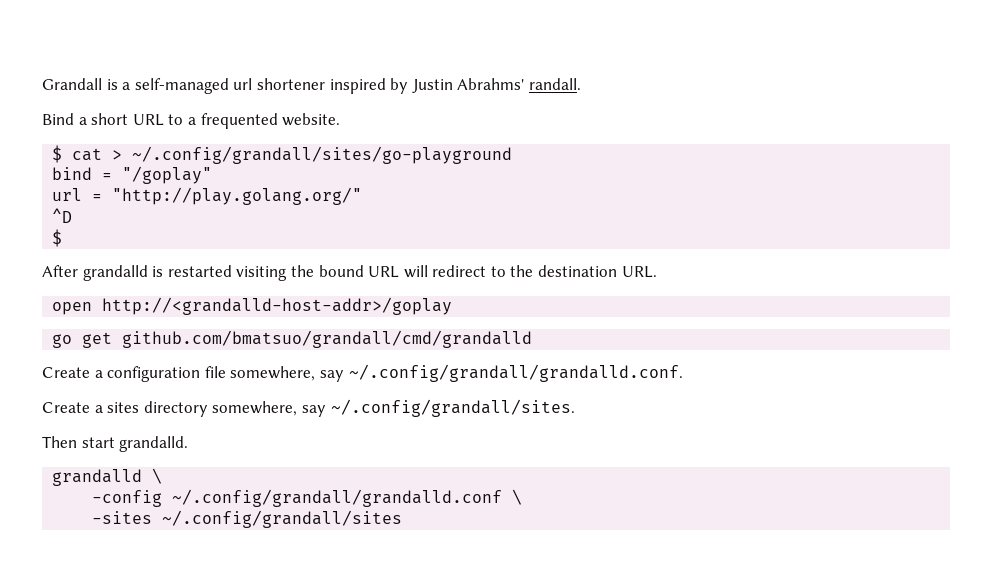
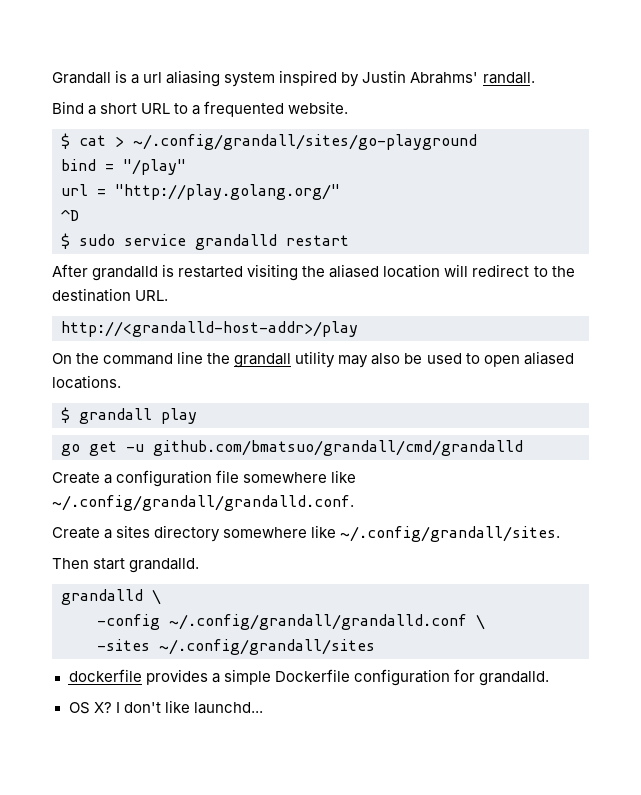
- Grandall is a self-managed url shortener inspired by Justin Abrahms' randall.
+ Grandall is a url aliasing system inspired by Justin Abrahms' randall.
- bind = "/goplay"
+ bind = "/play"
  ^D
- $
+ $ sudo service grandalld restart
- After grandalld is restarted visiting the bound URL will redirect to the destination URL.
+ After grandalld is restarted visiting the aliased location will redirect to the destination URL.
- open http://<grandalld-host-addr>/goplay
+ http://<grandalld-host-addr>/play
+ On the command line the grandall utility may also be used to open aliased locations.
+ $ grandall play
- go get github.com/bmatsuo/grandall/cmd/grandalld
+ go get -u github.com/bmatsuo/grandall/cmd/grandalld
- Create a configuration file somewhere, say ~/.config/grandall/grandalld.conf.
+ Create a configuration file somewhere like ~/.config/grandall/grandalld.conf.
- Create a sites directory somewhere, say ~/.config/grandall/sites.
+ Create a sites directory somewhere like ~/.config/grandall/sites.
+ dockerfile provides a simple Dockerfile configuration for grandalld.
+ OS X? I don't like launchd...

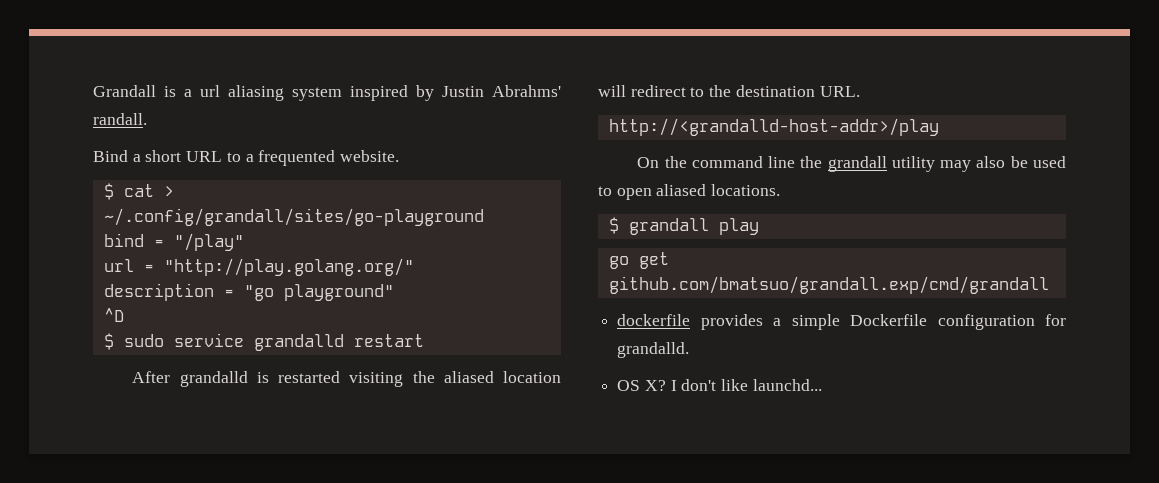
+ description = "go playground"
- go get -u github.com/bmatsuo/grandall/cmd/grandalld
- Create a configuration file somewhere like ~/.config/grandall/grandalld.conf.
- Create a sites directory somewhere like ~/.config/grandall/sites.
- Then start grandalld.
- grandalld \
- -config ~/.config/grandall/grandalld.conf \
- -sites ~/.config/grandall/sites
+ go get github.com/bmatsuo/grandall.exp/cmd/grandall

